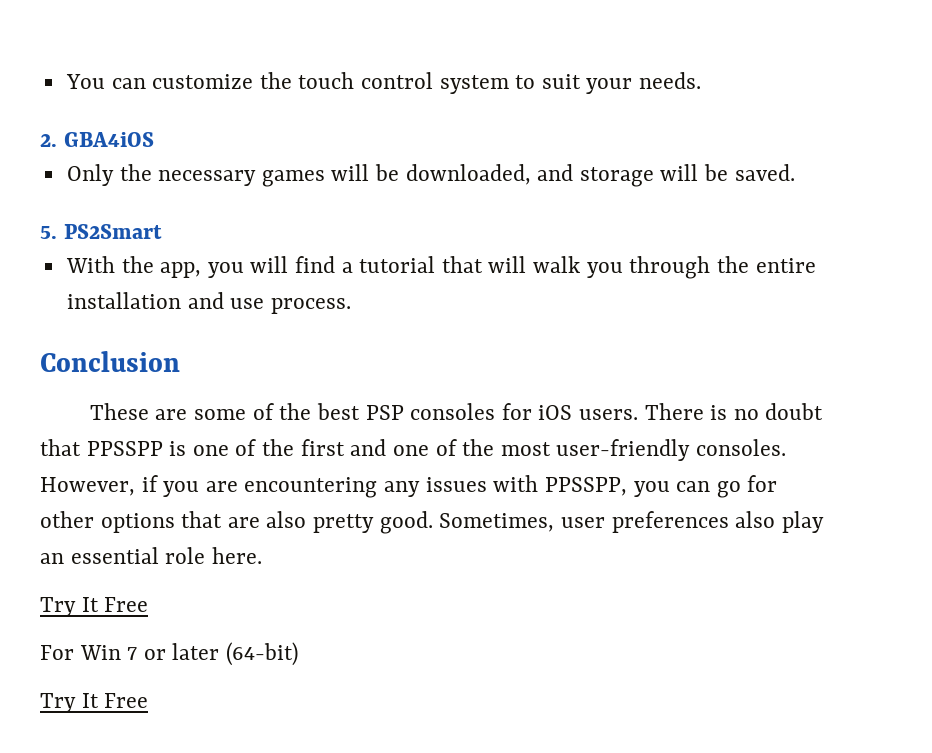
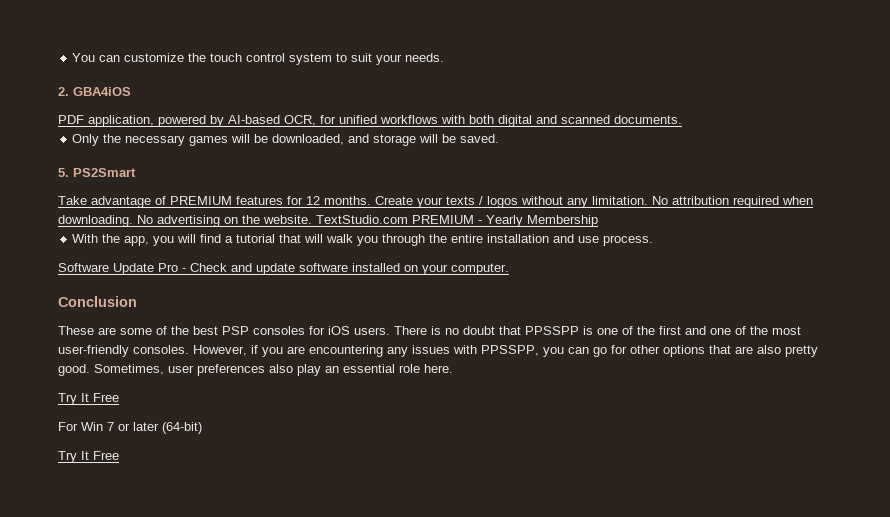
+ PDF application, powered by AI-based OCR, for unified workflows with both digital and scanned documents.
+ Take advantage of PREMIUM features for 12 months. Create your texts / logos without any limitation. No attribution required when downloading. No advertising on the website. TextStudio.com PREMIUM - Yearly Membership
+ Software Update Pro - Check and update software installed on your computer.

